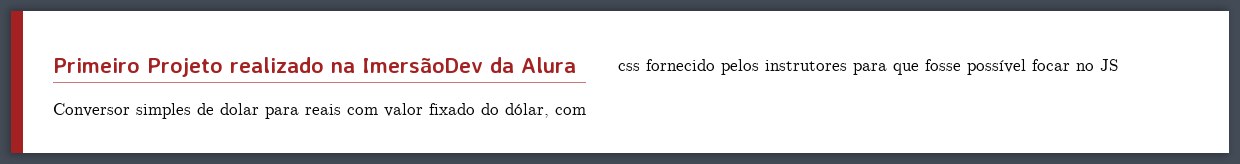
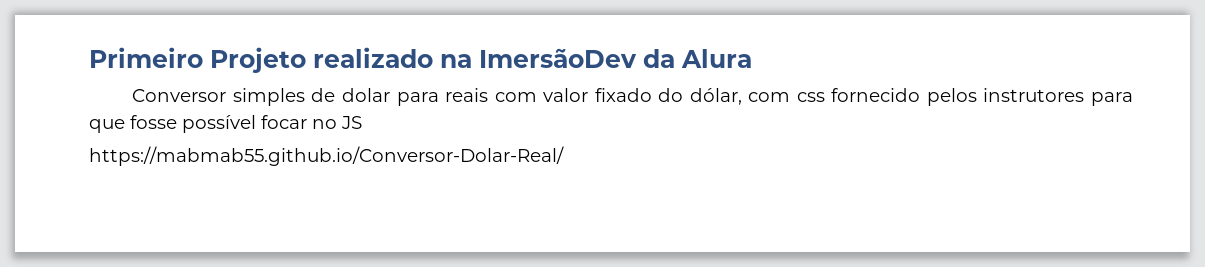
+ https://mabmab55.github.io/Conversor-Dolar-Real/

